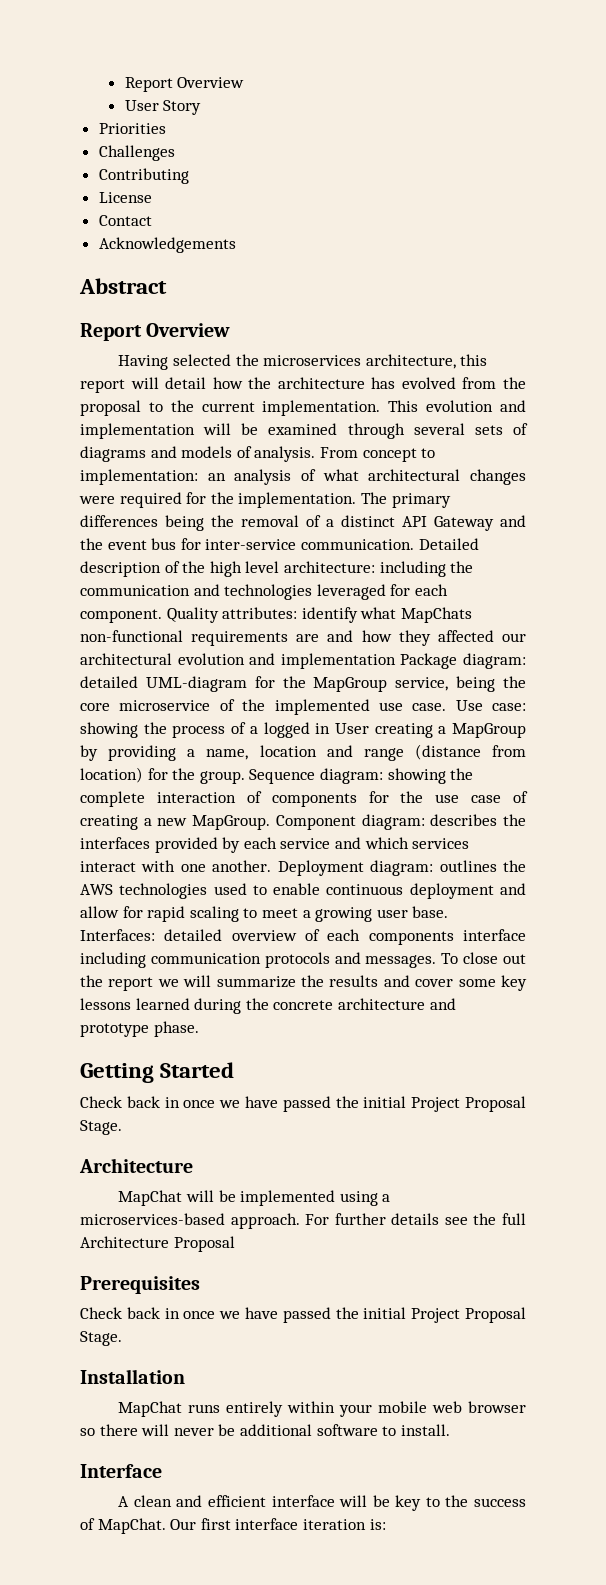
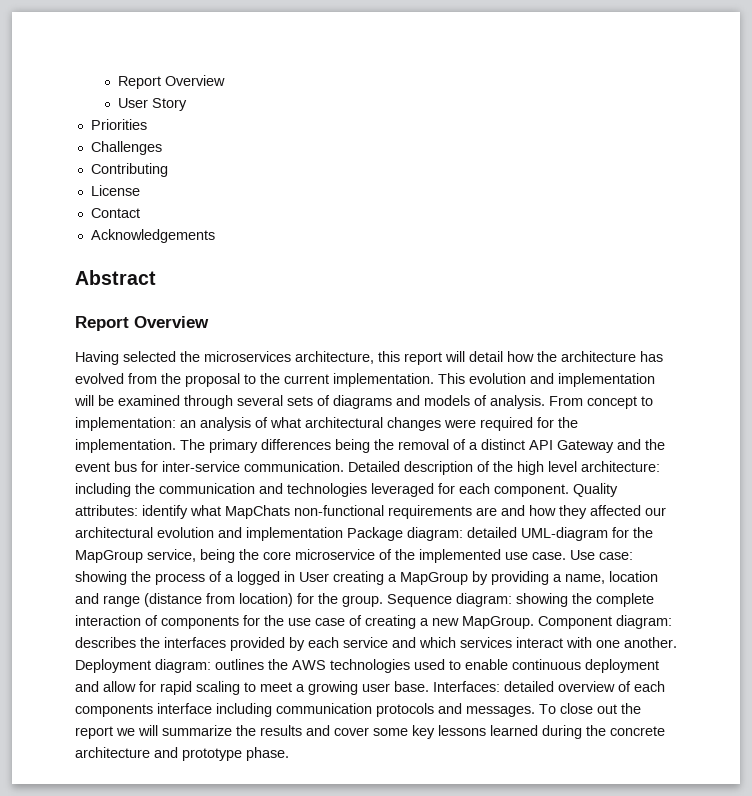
- Getting Started
- Check back in once we have passed the initial Project Proposal Stage.
- Architecture
- MapChat will be implemented using a microservices-based approach. For further details see the full Architecture Proposal
- Prerequisites
- Check back in once we have passed the initial Project Proposal Stage.
- Installation
- MapChat runs entirely within your mobile web browser so there will never be additional software to install.
- Interface
- A clean and efficient interface will be key to the success of MapChat. Our first interface iteration is:

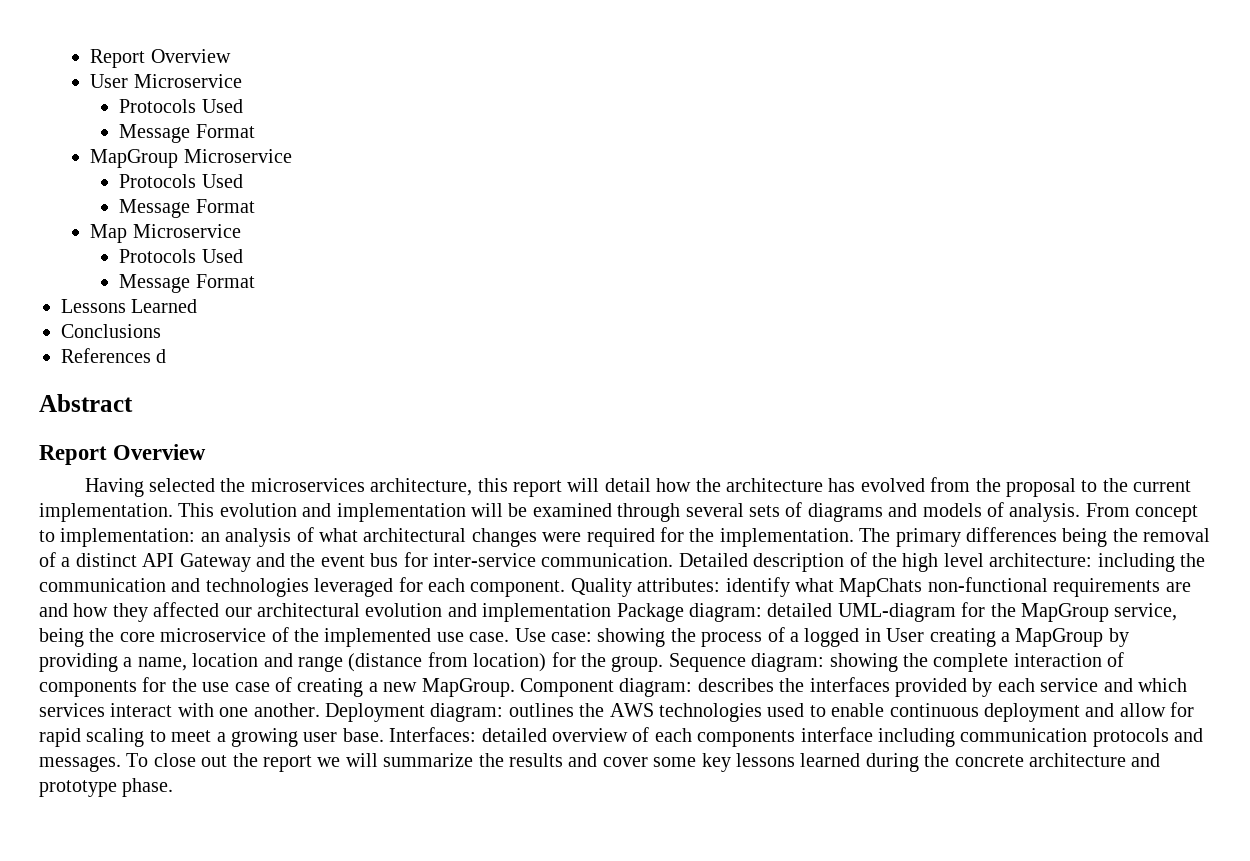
- User Story
- Priorities
- Challenges
- Contributing
- License
- Contact
- Acknowledgements
+ User Microservice
+ Protocols Used
+ Message Format
+ MapGroup Microservice
+ Protocols Used
+ Message Format
+ Map Microservice
+ Protocols Used
+ Message Format
+ Lessons Learned
+ Conclusions
+ References d

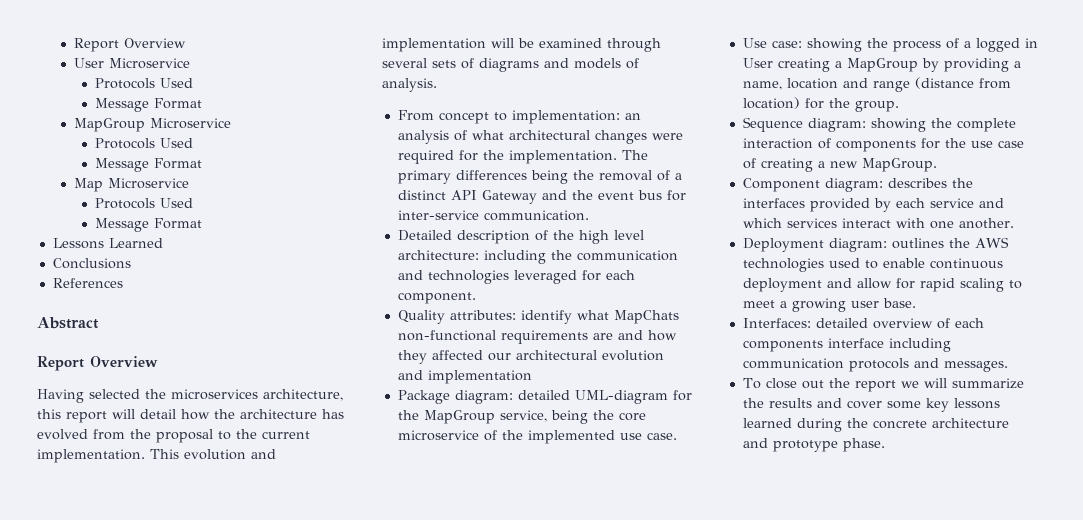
- References d
+ References
- This evolution and implementation will be examined through several sets of diagrams and models of analysis. From concept to implementation: an analysis of what architectural changes were required for the implementation.
+ This evolution and implementation will be examined through several sets of diagrams and models of analysis.
+ From concept to implementation: an analysis of what architectural changes were required for the implementation.
- The primary differences being the removal of a distinct API Gateway and the event bus for inter-service communication. Detailed description of the high level architecture:
+ The primary differences being the removal of a distinct API Gateway and the event bus for inter-service communication.
+ Detailed description of the high level architecture:
- including the communication and technologies leveraged for each component. Quality attributes:
+ including the communication and technologies leveraged for each component.
+ Quality attributes:
- identify what MapChats non-functional requirements are and how they affected our architectural evolution and implementation Package diagram:
+ identify what MapChats non-functional requirements are and how they affected our architectural evolution and implementation
+ Package diagram:
- detailed UML-diagram for the MapGroup service, being the core microservice of the implemented use case. Use case:
+ detailed UML-diagram for the MapGroup service, being the core microservice of the implemented use case.
+ Use case:
- showing the process of a logged in User creating a MapGroup by providing a name, location and range (distance from location) for the group. Sequence diagram:
+ showing the process of a logged in User creating a MapGroup by providing a name, location and range (distance from location) for the group.
+ Sequence diagram:
- showing the complete interaction of components for the use case of creating a new MapGroup. Component diagram:
+ showing the complete interaction of components for the use case of creating a new MapGroup.
+ Component diagram:
- describes the interfaces provided by each service and which services interact with one another. Deployment diagram:
+ describes the interfaces provided by each service and which services interact with one another.
+ Deployment diagram:
- outlines the AWS technologies used to enable continuous deployment and allow for rapid scaling to meet a growing user base. Interfaces:
+ outlines the AWS technologies used to enable continuous deployment and allow for rapid scaling to meet a growing user base.
+ Interfaces:
- detailed overview of each components interface including communication protocols and messages. To close out the report we will summarize the results and cover some key lessons learned during the concrete architecture and prototype phase.
+ detailed overview of each components interface including communication protocols and messages.
+ To close out the report we will summarize the results and cover some key lessons learned during the concrete architecture and prototype phase.

